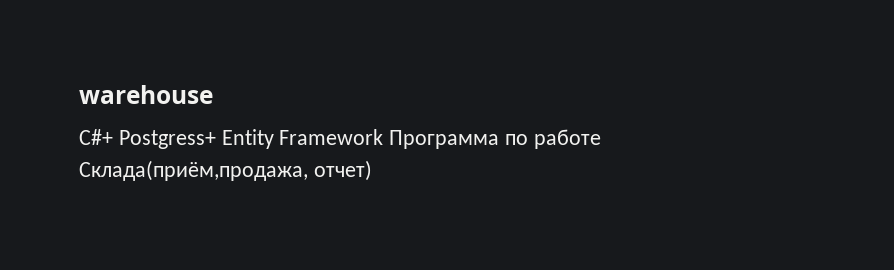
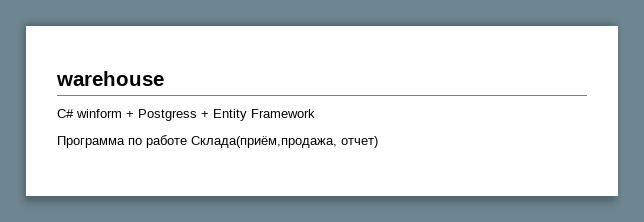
- C#+ Postgress+ Entity Framework Программа по работе Склада(приём,продажа, отчет)
+ C# winform + Postgress + Entity Framework
+ Программа по работе Склада(приём,продажа, отчет)

